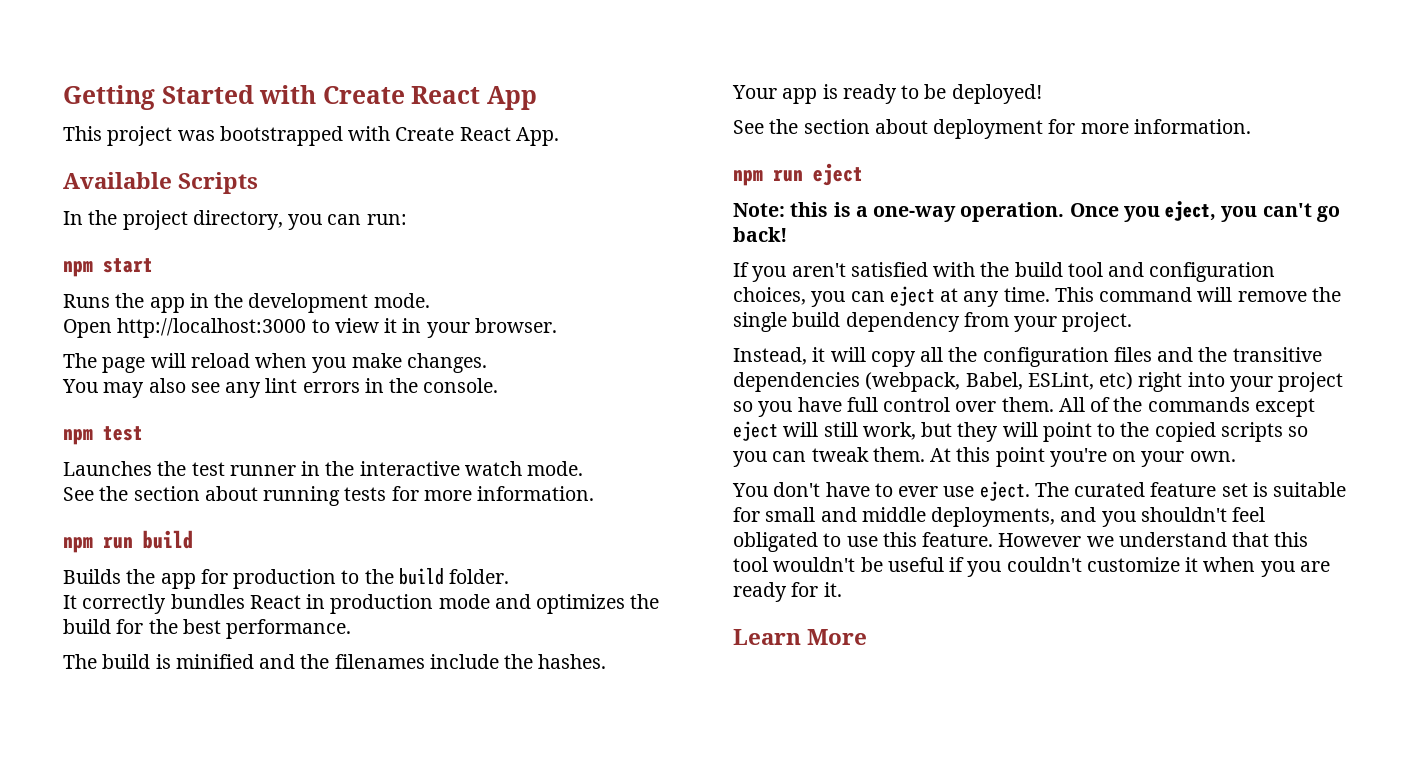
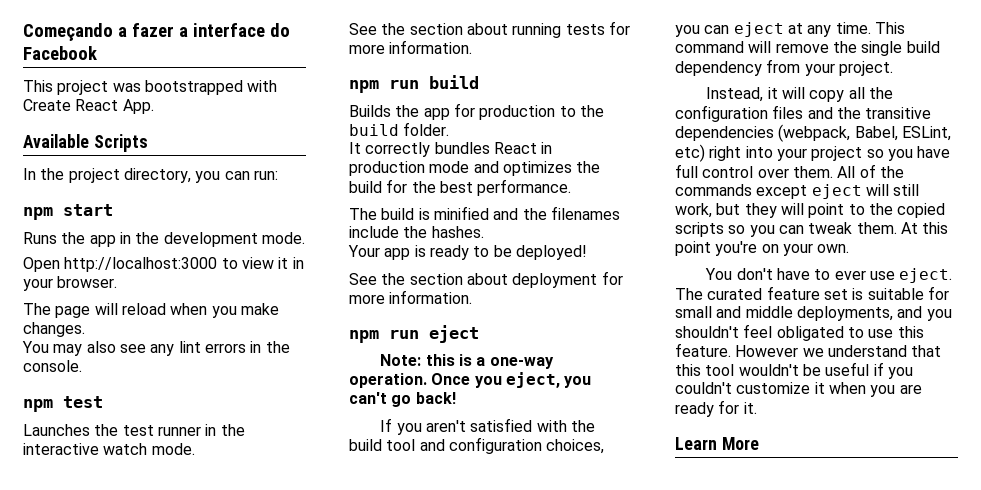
- Getting Started with Create React App
+ Começando a fazer a interface do Facebook

